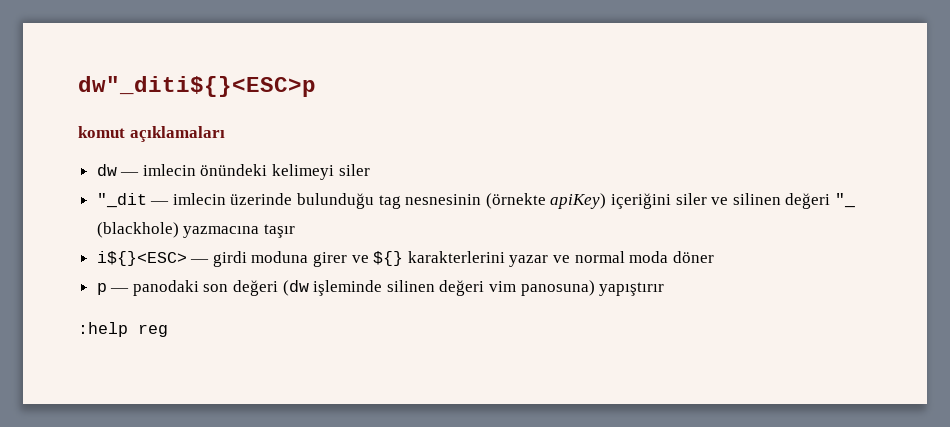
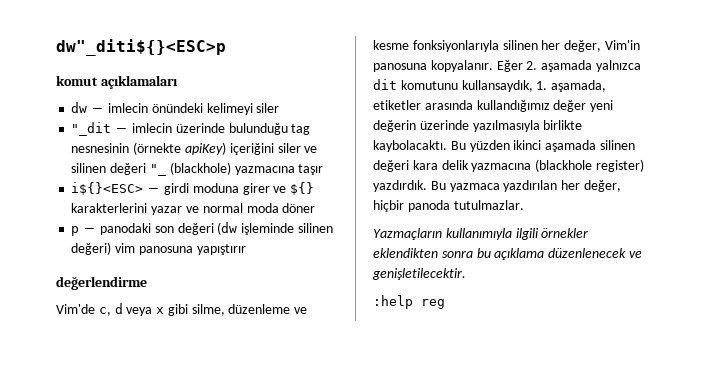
- p ― panodaki son değeri (dw işleminde silinen değeri vim panosuna) yapıştırır
+ p ― panodaki son değeri (dw işleminde silinen değeri) vim panosuna yapıştırır
+ değerlendirme
+ Vim'de c, d veya x gibi silme, düzenleme ve kesme fonksiyonlarıyla silinen her değer, Vim'in panosuna kopyalanır. Eğer 2. aşamada yalnızca dit komutunu kullansaydık, 1. aşamada, etiketler arasında kullandığımız değer yeni değerin üzerinde yazılmasıyla birlikte kaybolacaktı. Bu yüzden ikinci aşamada silinen değeri kara delik yazmacına (blackhole register) yazdırdık. Bu yazmaca yazdırılan her değer, hiçbir panoda tutulmazlar.
+ Yazmaçların kullanımıyla ilgili örnekler eklendikten sonra bu açıklama düzenlenecek ve genişletilecektir.

